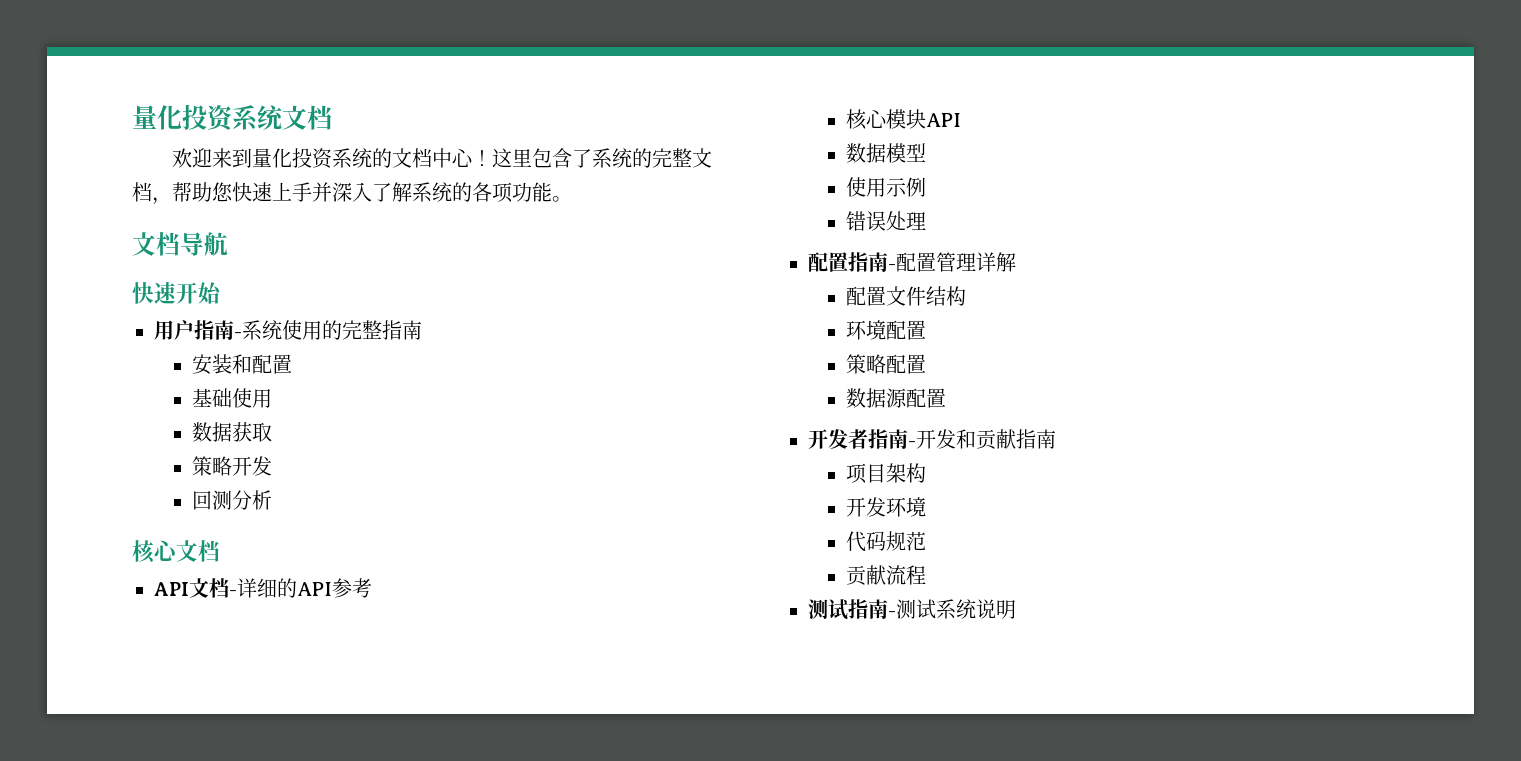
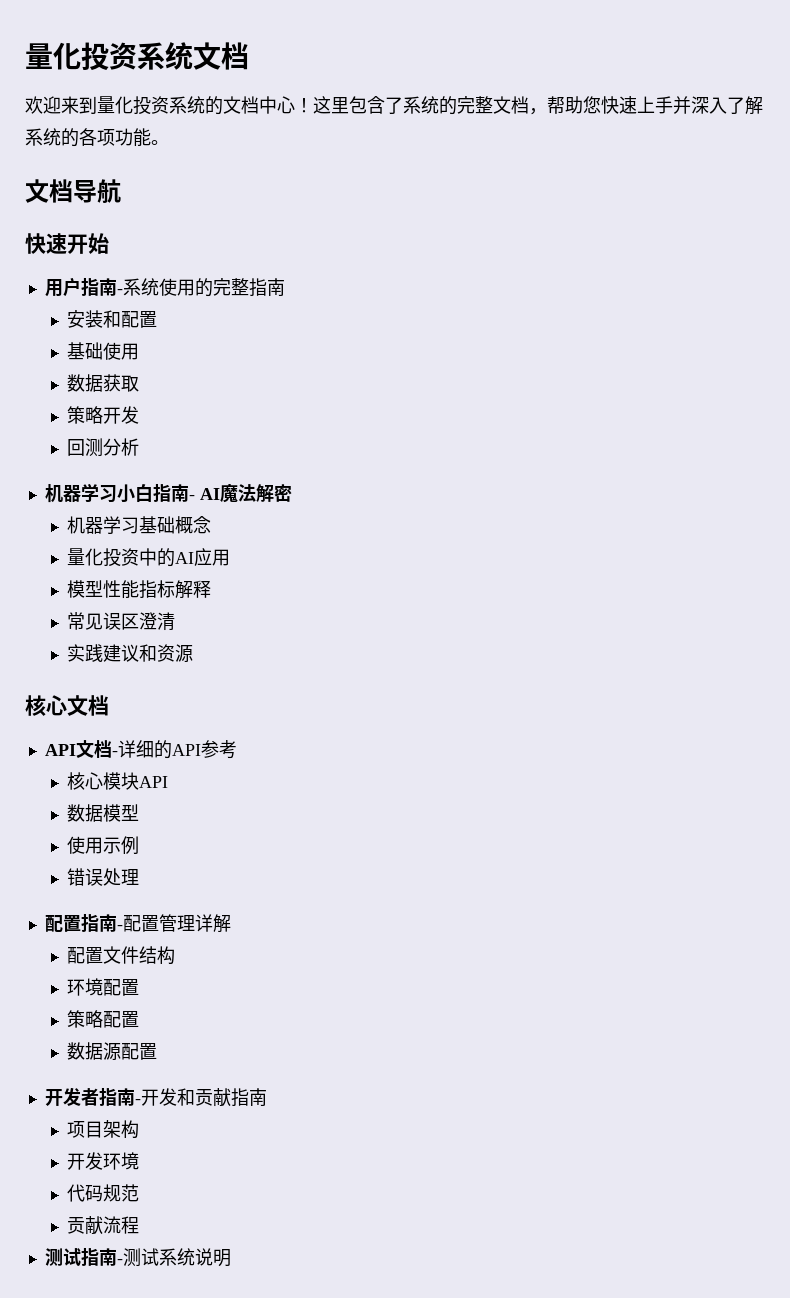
+ 机器学习小白指南- AI魔法解密
+ 机器学习基础概念
+ 量化投资中的AI应用
+ 模型性能指标解释
+ 常见误区澄清
+ 实践建议和资源

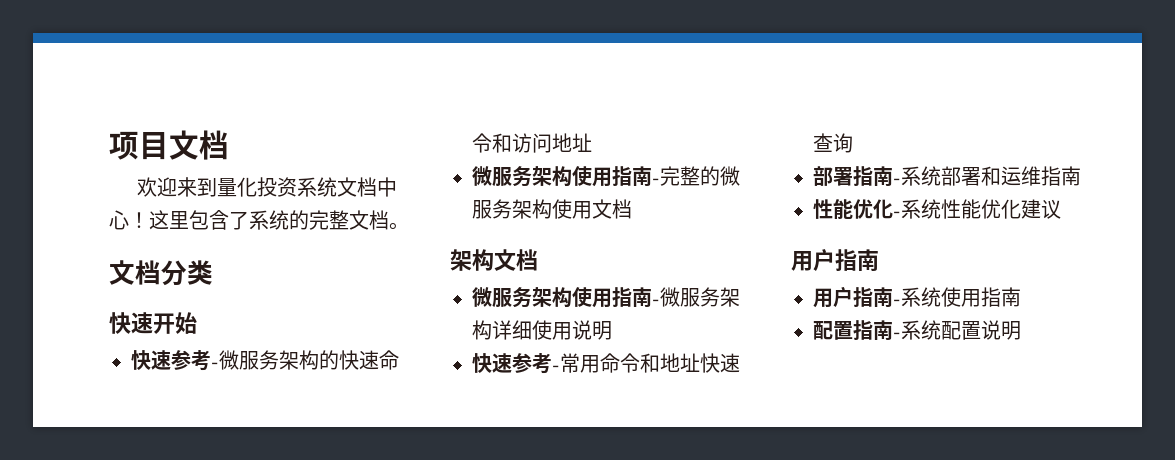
- 量化投资系统文档
+ 项目文档
- 欢迎来到量化投资系统的文档中心！
+ 欢迎来到量化投资系统文档中心！
- 这里包含了系统的完整文档，帮助您快速上手并深入了解系统的各项功能。
+ 这里包含了系统的完整文档。
- 文档导航
+ 文档分类
+ 快速参考-微服务架构的快速命令和访问地址
+ 微服务架构使用指南-完整的微服务架构使用文档
+ 架构文档
+ 微服务架构使用指南-微服务架构详细使用说明
+ 快速参考-常用命令和地址快速查询
+ 部署指南-系统部署和运维指南
+ 性能优化-系统性能优化建议
+ 用户指南
- 用户指南-系统使用的完整指南
- 安装和配置
- 基础使用
- 数据获取
- 策略开发
- 回测分析
- 机器学习小白指南- AI魔法解密
- 机器学习基础概念
- 量化投资中的AI应用
- 模型性能指标解释
- 常见误区澄清
- 实践建议和资源
- 核心文档
- API文档-详细的API参考
- 核心模块API
- 数据模型
- 使用示例
- 错误处理
- 配置指南-配置管理详解
- 配置文件结构
- 环境配置
- 策略配置
- 数据源配置
- 开发者指南-开发和贡献指南
- 项目架构
- 开发环境
- 代码规范
- 贡献流程
- 测试指南-测试系统说明
+ 用户指南-系统使用指南
+ 配置指南-系统配置说明

